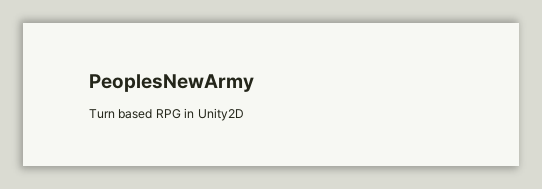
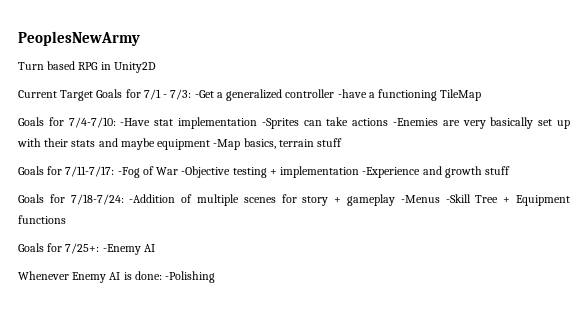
+ Current Target Goals for 7/1 - 7/3: -Get a generalized controller -have a functioning TileMap
+ Goals for 7/4-7/10: -Have stat implementation -Sprites can take actions -Enemies are very basically set up with their stats and maybe equipment -Map basics, terrain stuff
+ Goals for 7/11-7/17: -Fog of War -Objective testing + implementation -Experience and growth stuff
+ Goals for 7/18-7/24: -Addition of multiple scenes for story + gameplay -Menus -Skill Tree + Equipment functions
+ Goals for 7/25+: -Enemy AI
+ Whenever Enemy AI is done: -Polishing

